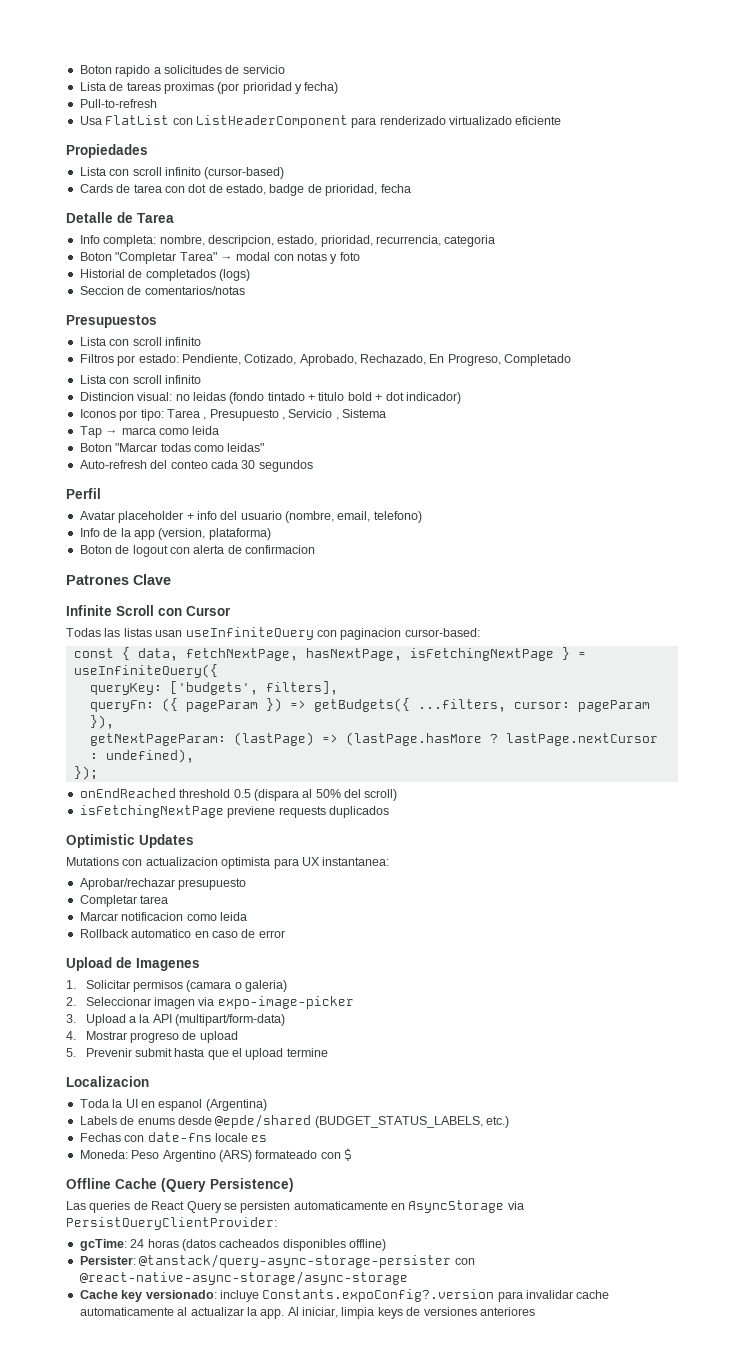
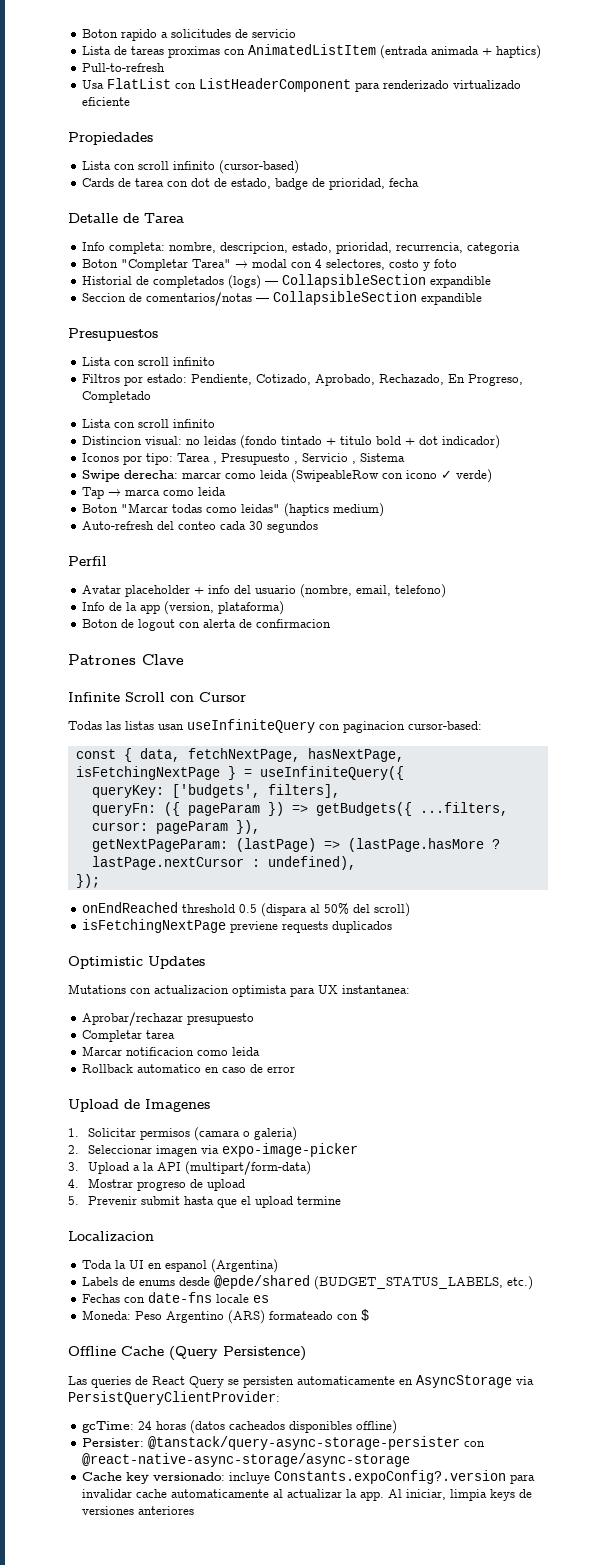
- Lista de tareas proximas (por prioridad y fecha)
+ Lista de tareas proximas con AnimatedListItem (entrada animada + haptics)
- Boton "Completar Tarea" → modal con notas y foto
+ Boton "Completar Tarea" → modal con 4 selectores, costo y foto
- Historial de completados (logs)
+ Historial de completados (logs) — CollapsibleSection expandible
- Seccion de comentarios/notas
+ Seccion de comentarios/notas — CollapsibleSection expandible
+ Swipe derecha: marcar como leida (SwipeableRow con icono ✓ verde)
- Boton "Marcar todas como leidas"
+ Boton "Marcar todas como leidas" (haptics medium)

